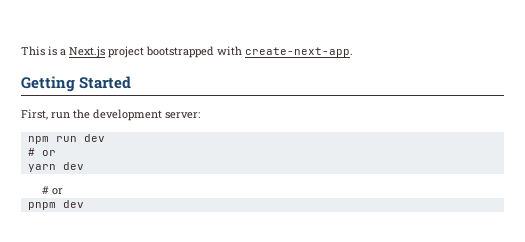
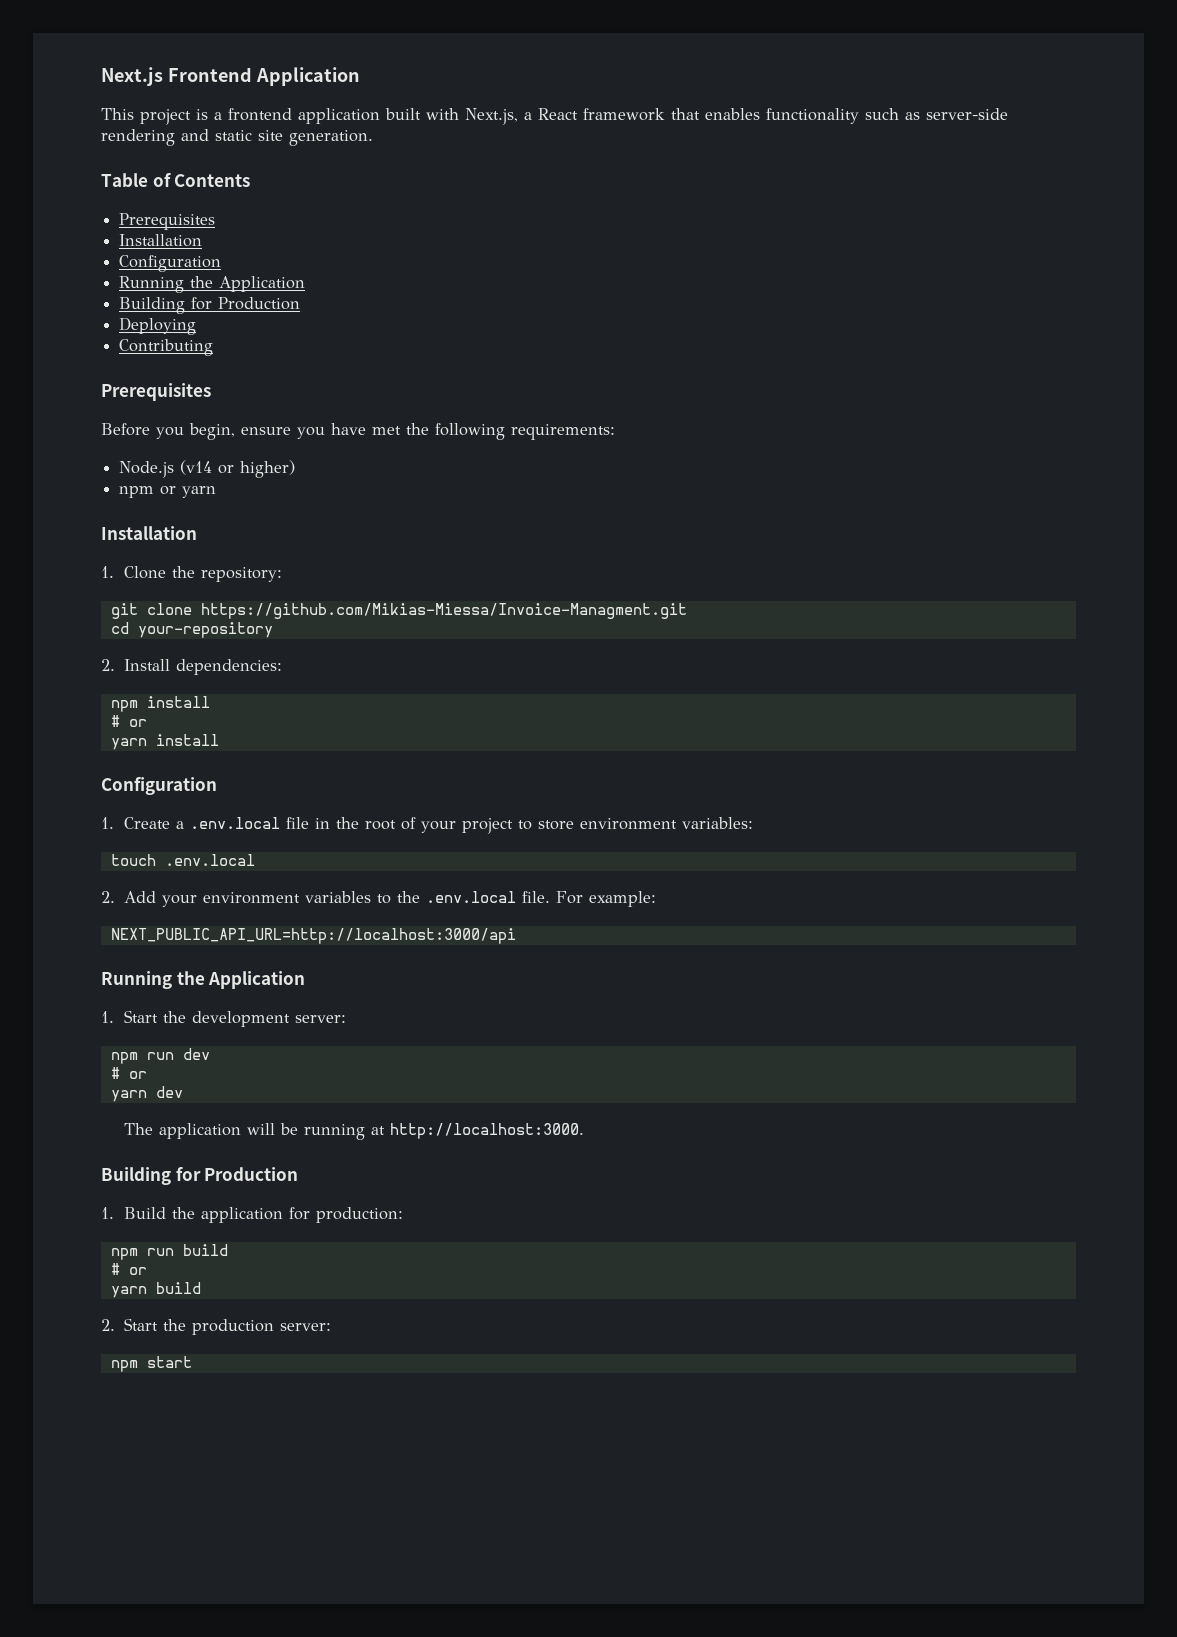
- This is a Next.js project bootstrapped with create-next-app.
- Getting Started
- First, run the development server:
+ Next.js Frontend Application
+ This project is a frontend application built with Next.js, a React framework that enables functionality such as server-side rendering and static site generation.
+ Table of Contents
+ Prerequisites
+ Installation
+ Configuration
+ Running the Application
+ Building for Production
+ Deploying
+ Contributing
+ Prerequisites
+ Before you begin, ensure you have met the following requirements:
+ Node.js (v14 or higher)
+ npm or yarn
+ Installation
+ 1. Clone the repository:
+ git clone https://github.com/Mikias-Miessa/Invoice-Managment.git
+ cd your-repository
+ 2. Install dependencies:
+ npm install
+ # or
+ yarn install
+ Configuration
+ 1. Create a .env.local file in the root of your project to store environment variables:
+ touch .env.local
+ 2. Add your environment variables to the .env.local file. For example:
+ NEXT_PUBLIC_API_URL=http://localhost:3000/api
+ Running the Application
+ 1. Start the development server:
  yarn dev
+ The application will be running at http://localhost:3000.
+ Building for Production
+ 1. Build the application for production:
+ npm run build
  # or
- pnpm dev
+ yarn build
+ 2. Start the production server:
+ npm start

